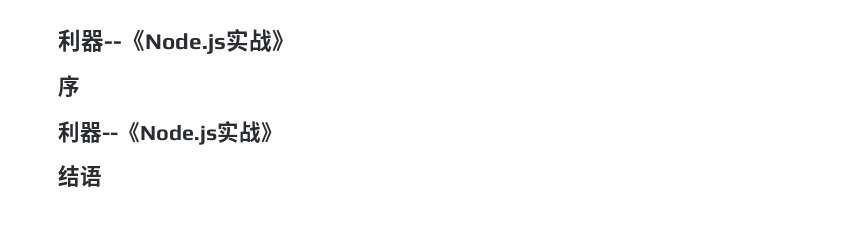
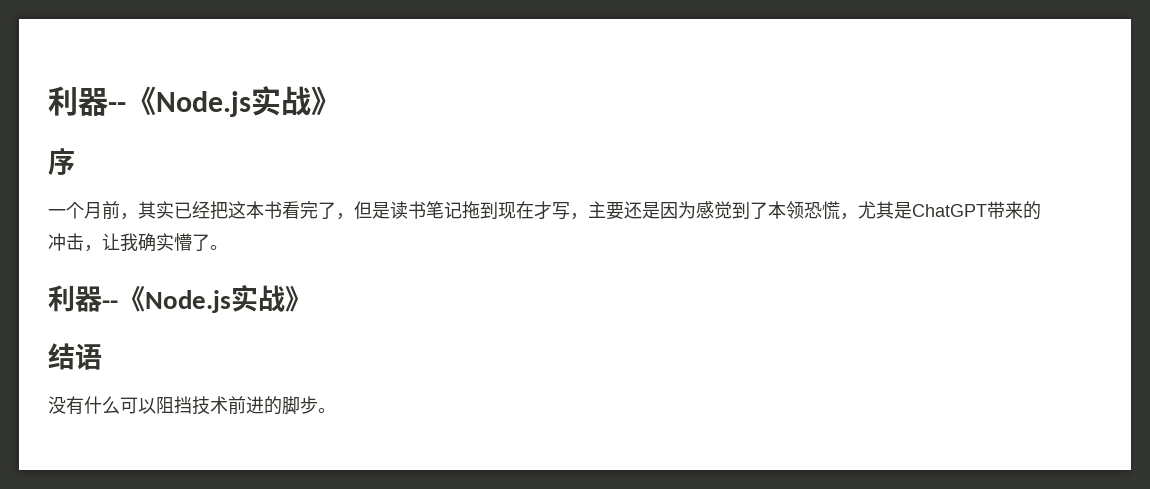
+ 一个月前，其实已经把这本书看完了，但是读书笔记拖到现在才写，主要还是因为感觉到了本领恐慌，尤其是ChatGPT带来的冲击，让我确实懵了。
+ 没有什么可以阻挡技术前进的脚步。

